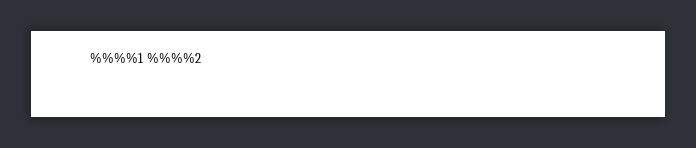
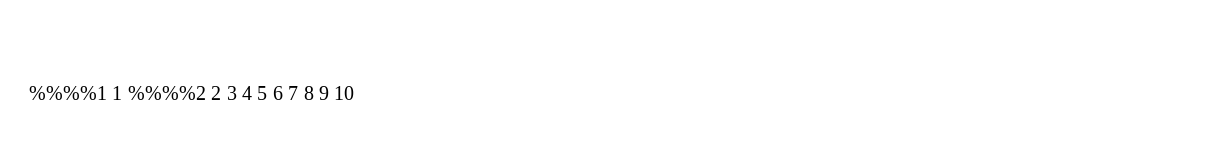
- %%%%1 %%%%2
+ %%%%1 1 %%%%2 2 3 4 5 6 7 8 9 10

